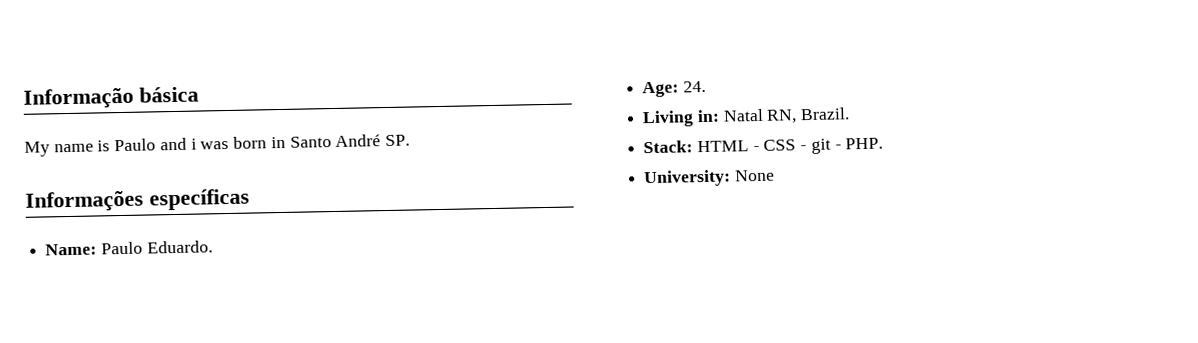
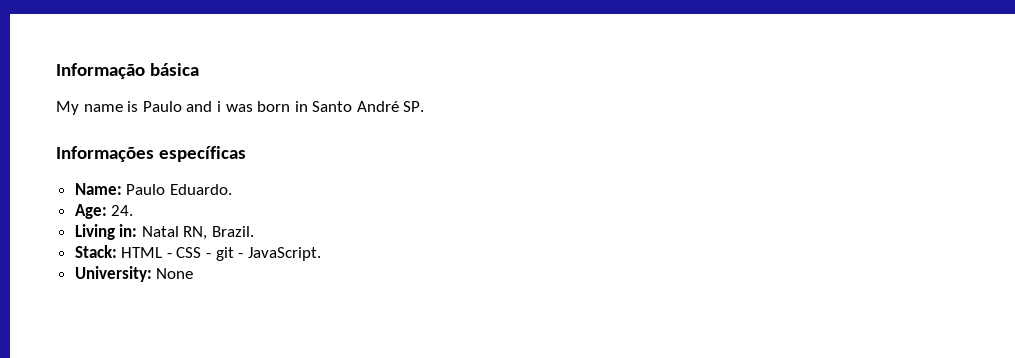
- Stack: HTML - CSS - git - PHP.
+ Stack: HTML - CSS - git - JavaScript.

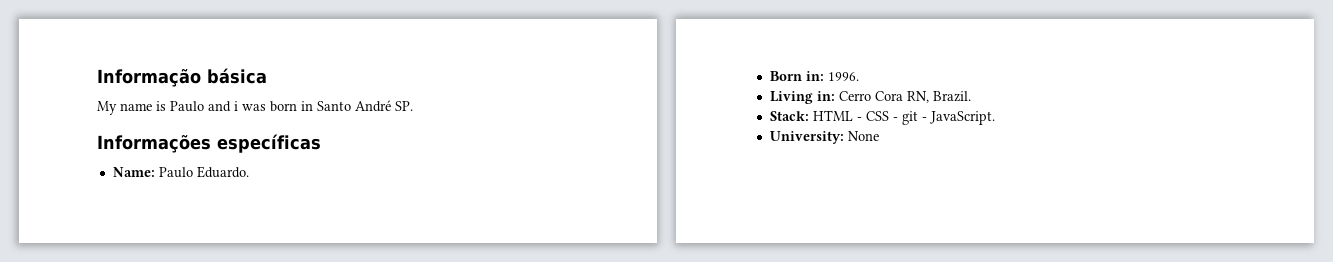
- Age: 24.
+ Born in: 1996.
- Living in: Natal RN, Brazil.
+ Living in: Cerro Cora RN, Brazil.

